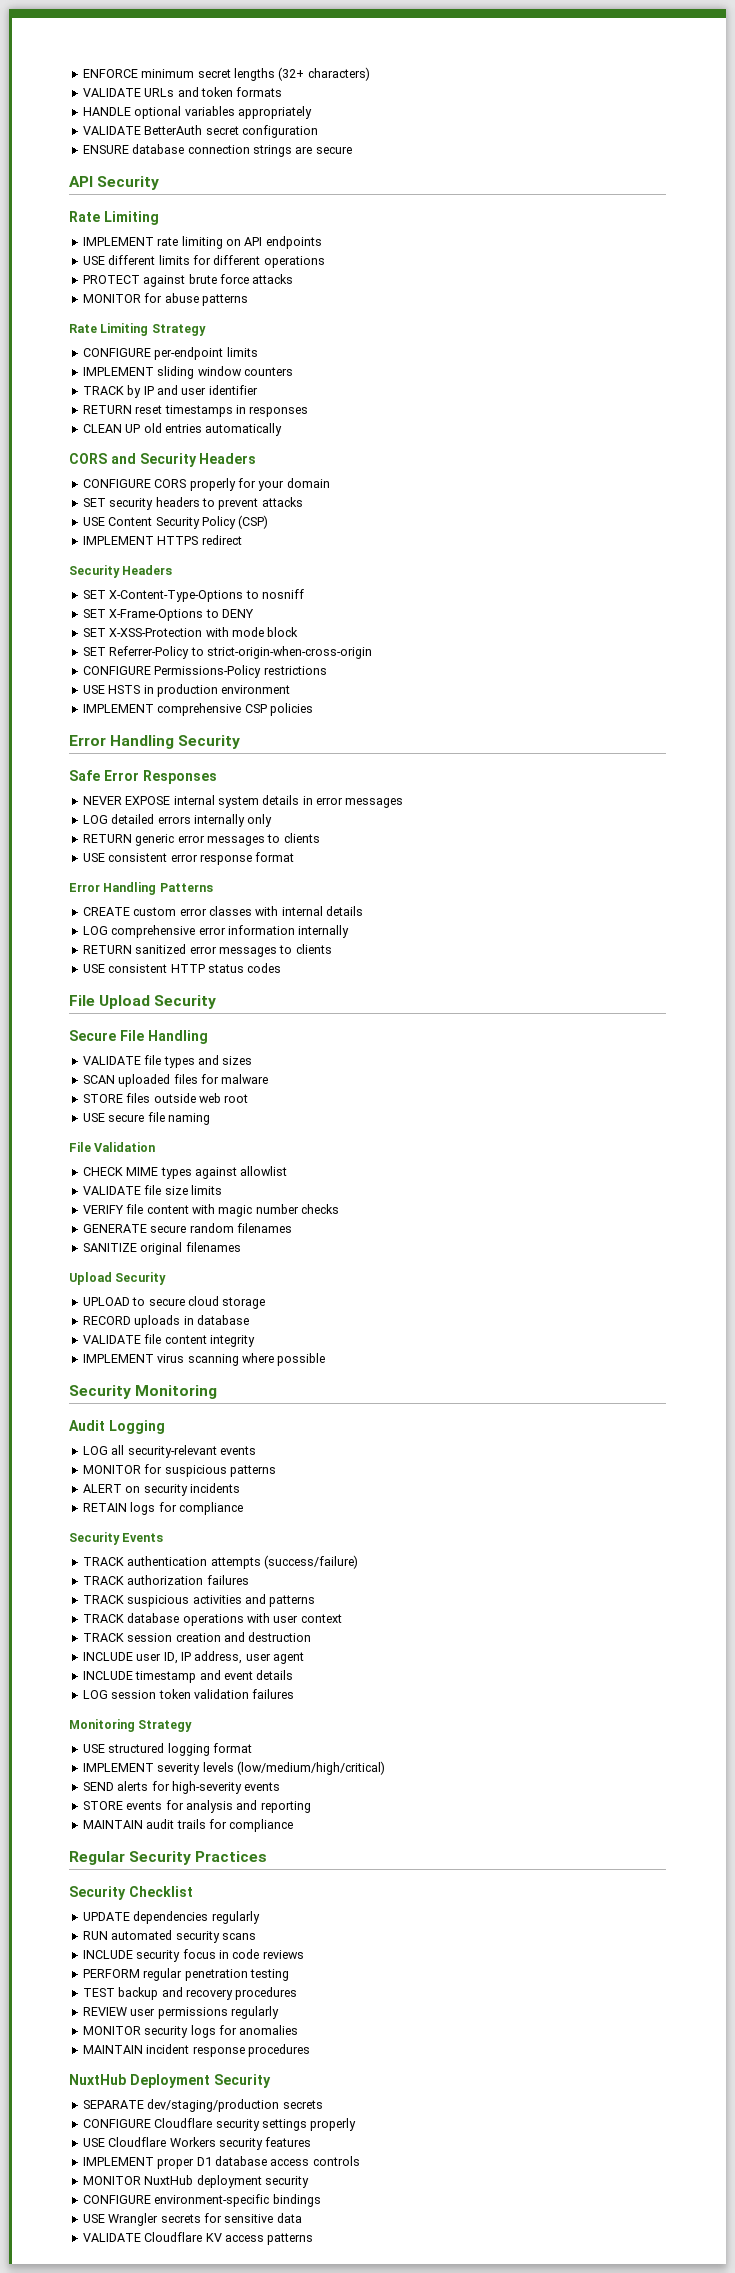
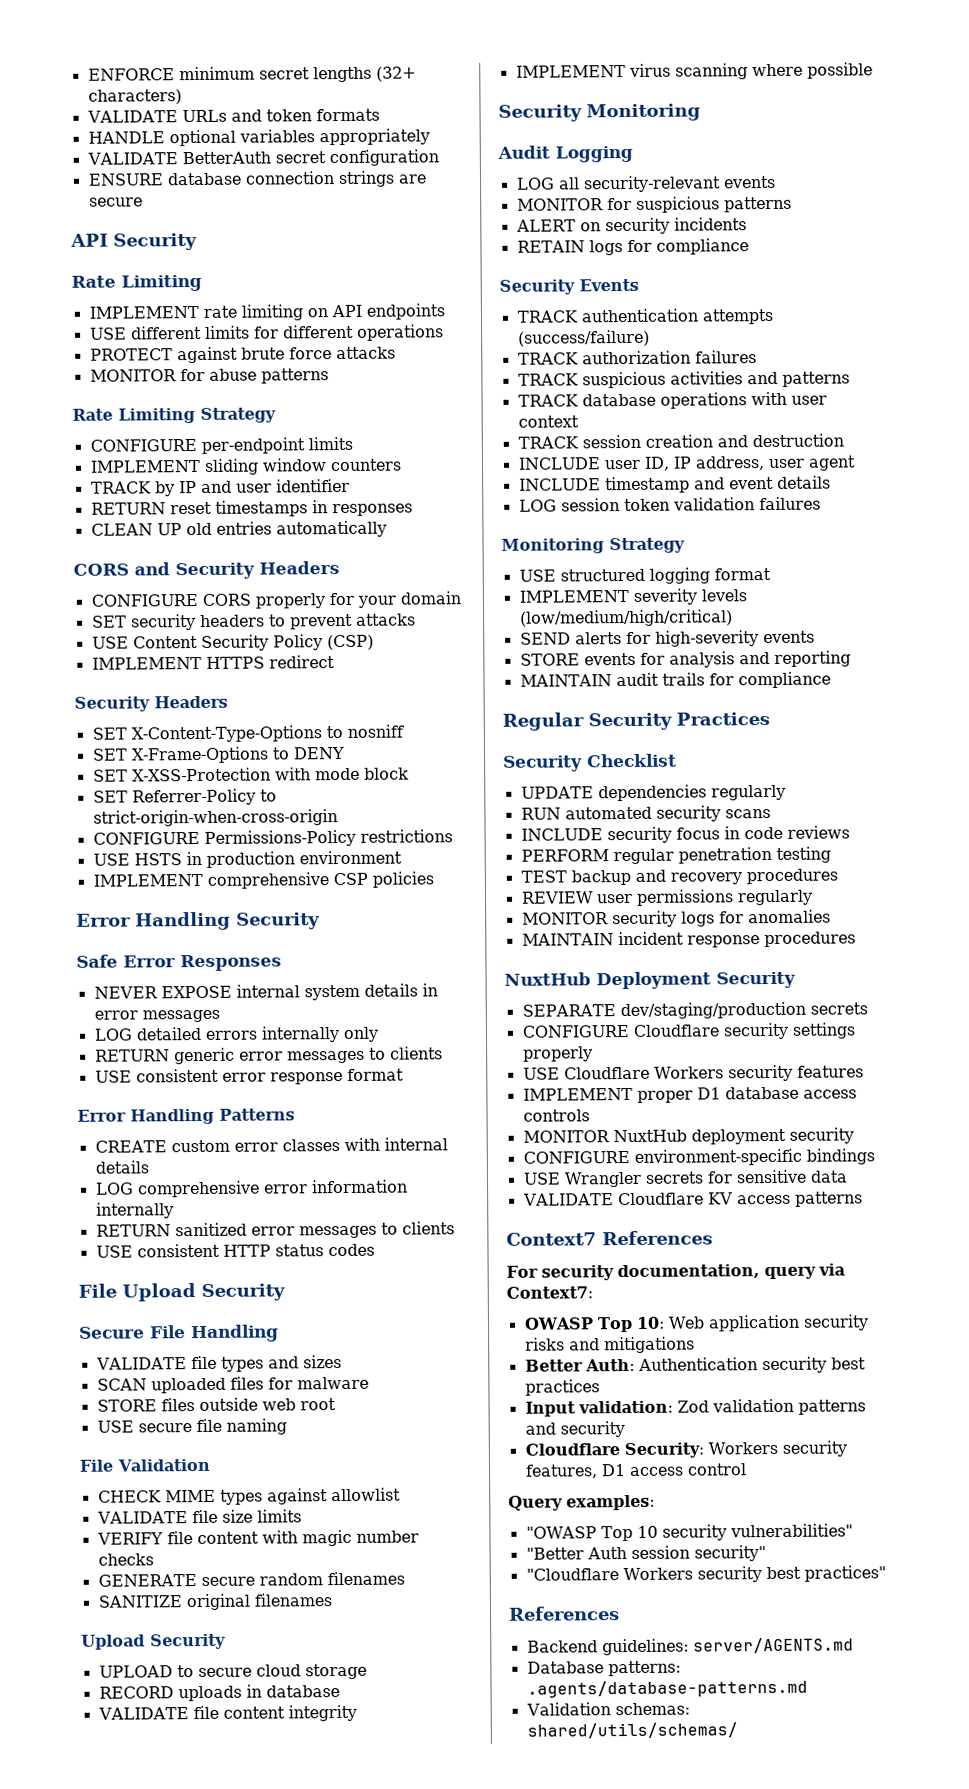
+ Context7 References
+ For security documentation, query via Context7:
+ OWASP Top 10: Web application security risks and mitigations
+ Better Auth: Authentication security best practices
+ Input validation: Zod validation patterns and security
+ Cloudflare Security: Workers security features, D1 access control
+ Query examples:
+ "OWASP Top 10 security vulnerabilities"
+ "Better Auth session security"
+ "Cloudflare Workers security best practices"
+ References
+ Backend guidelines: server/AGENTS.md
+ Database patterns: .agents/database-patterns.md
+ Validation schemas: shared/utils/schemas/

